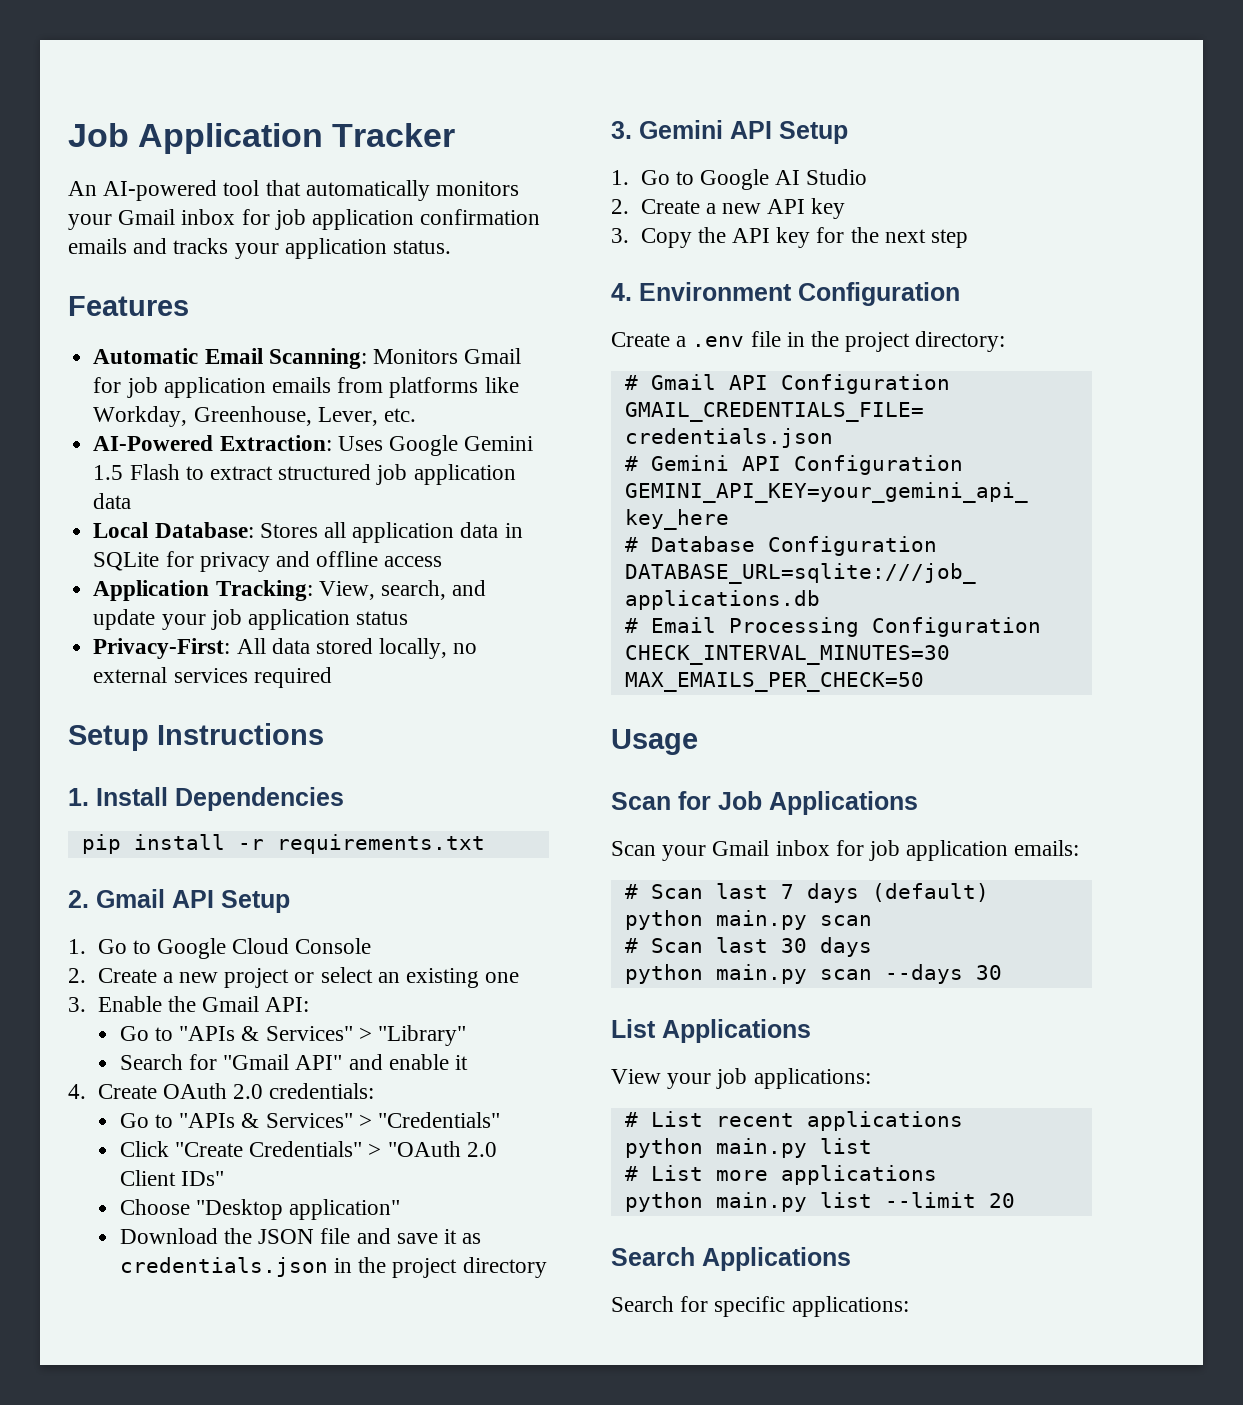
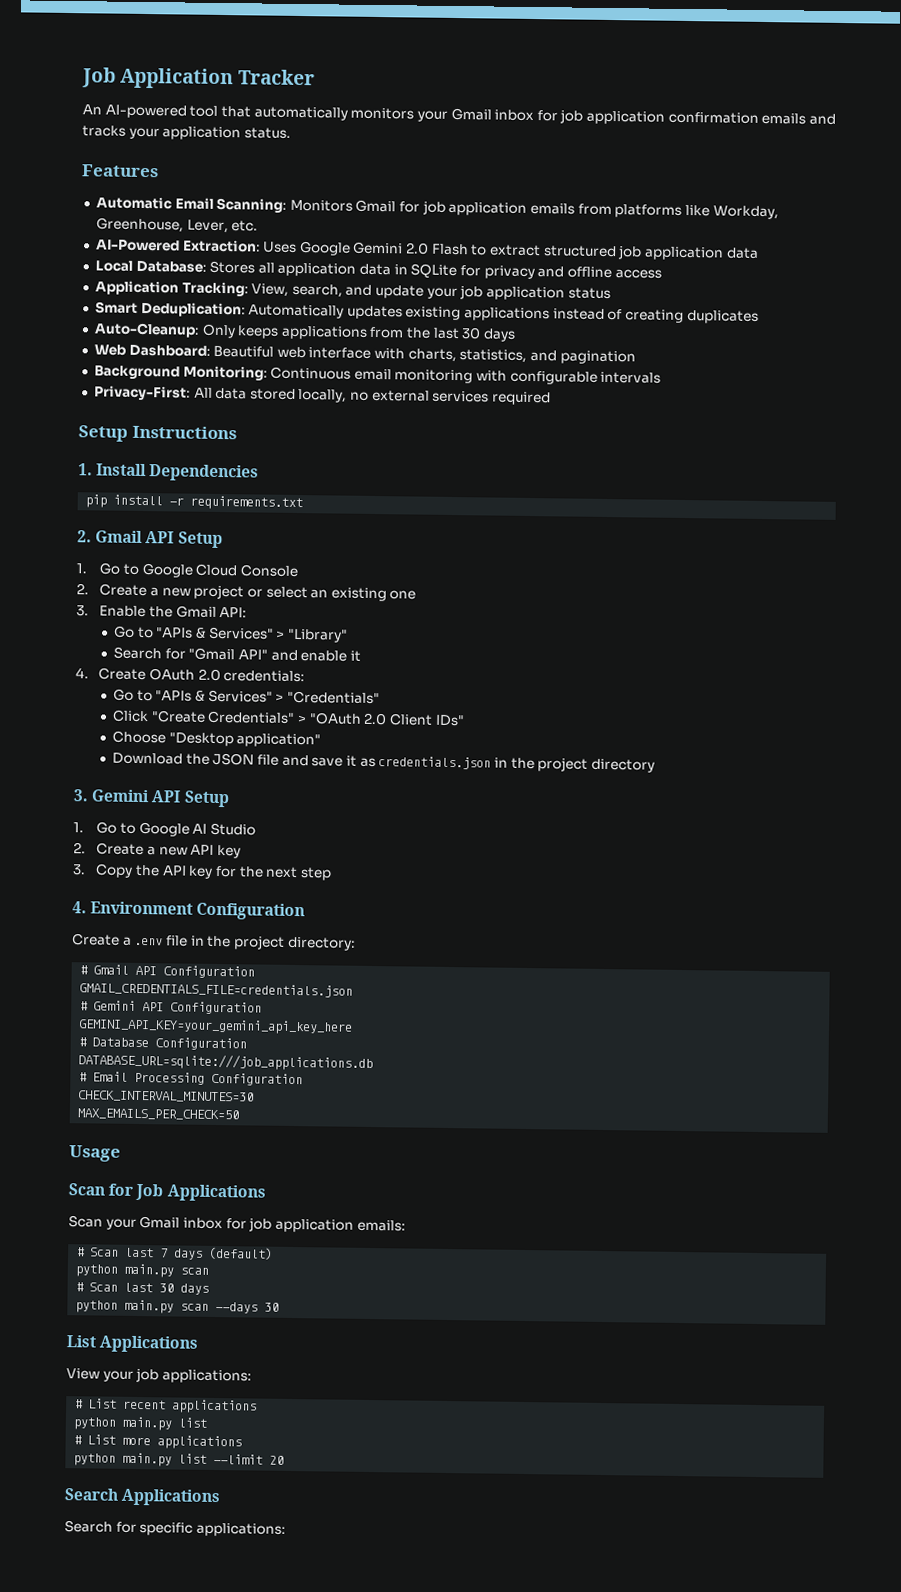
- AI-Powered Extraction: Uses Google Gemini 1.5 Flash to extract structured job application data
+ AI-Powered Extraction: Uses Google Gemini 2.0 Flash to extract structured job application data
+ Smart Deduplication: Automatically updates existing applications instead of creating duplicates
+ Auto-Cleanup: Only keeps applications from the last 30 days
+ Web Dashboard: Beautiful web interface with charts, statistics, and pagination
+ Background Monitoring: Continuous email monitoring with configurable intervals

